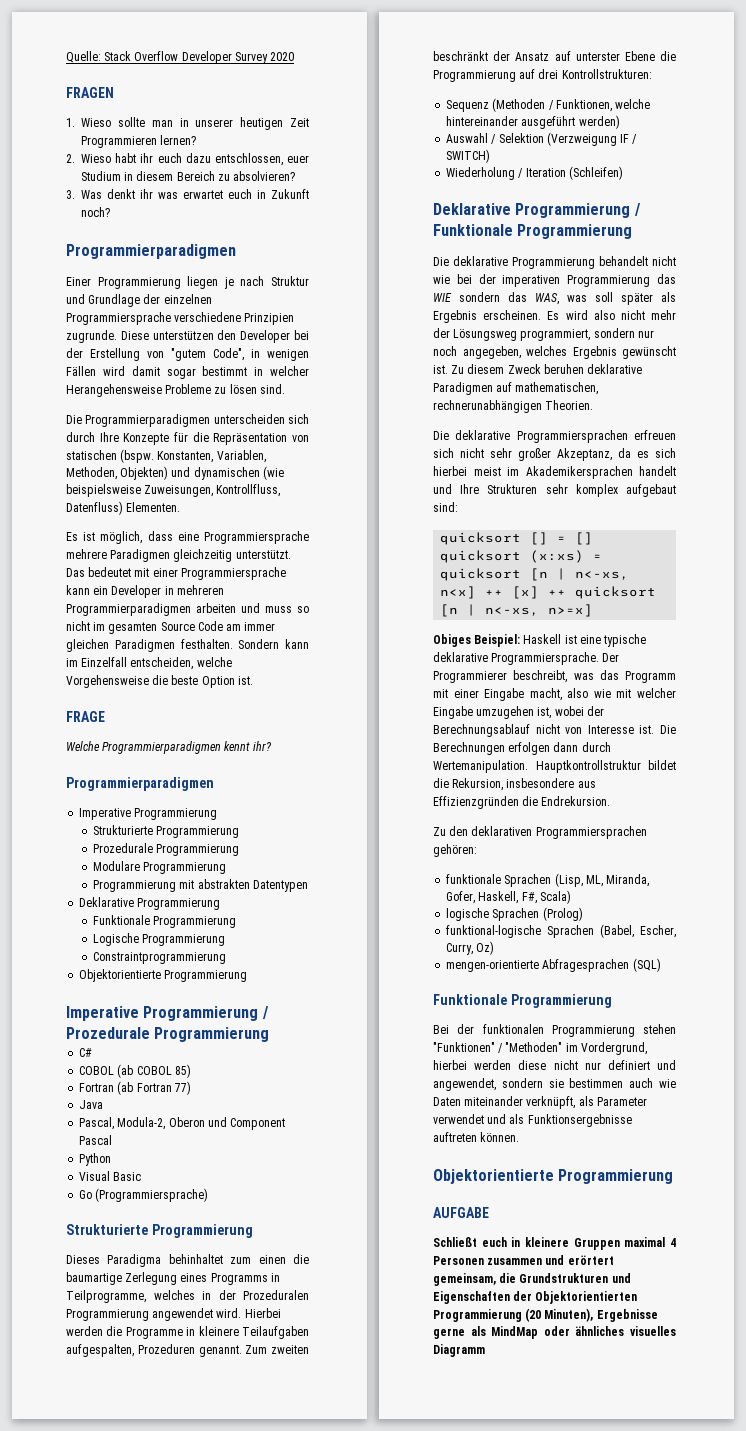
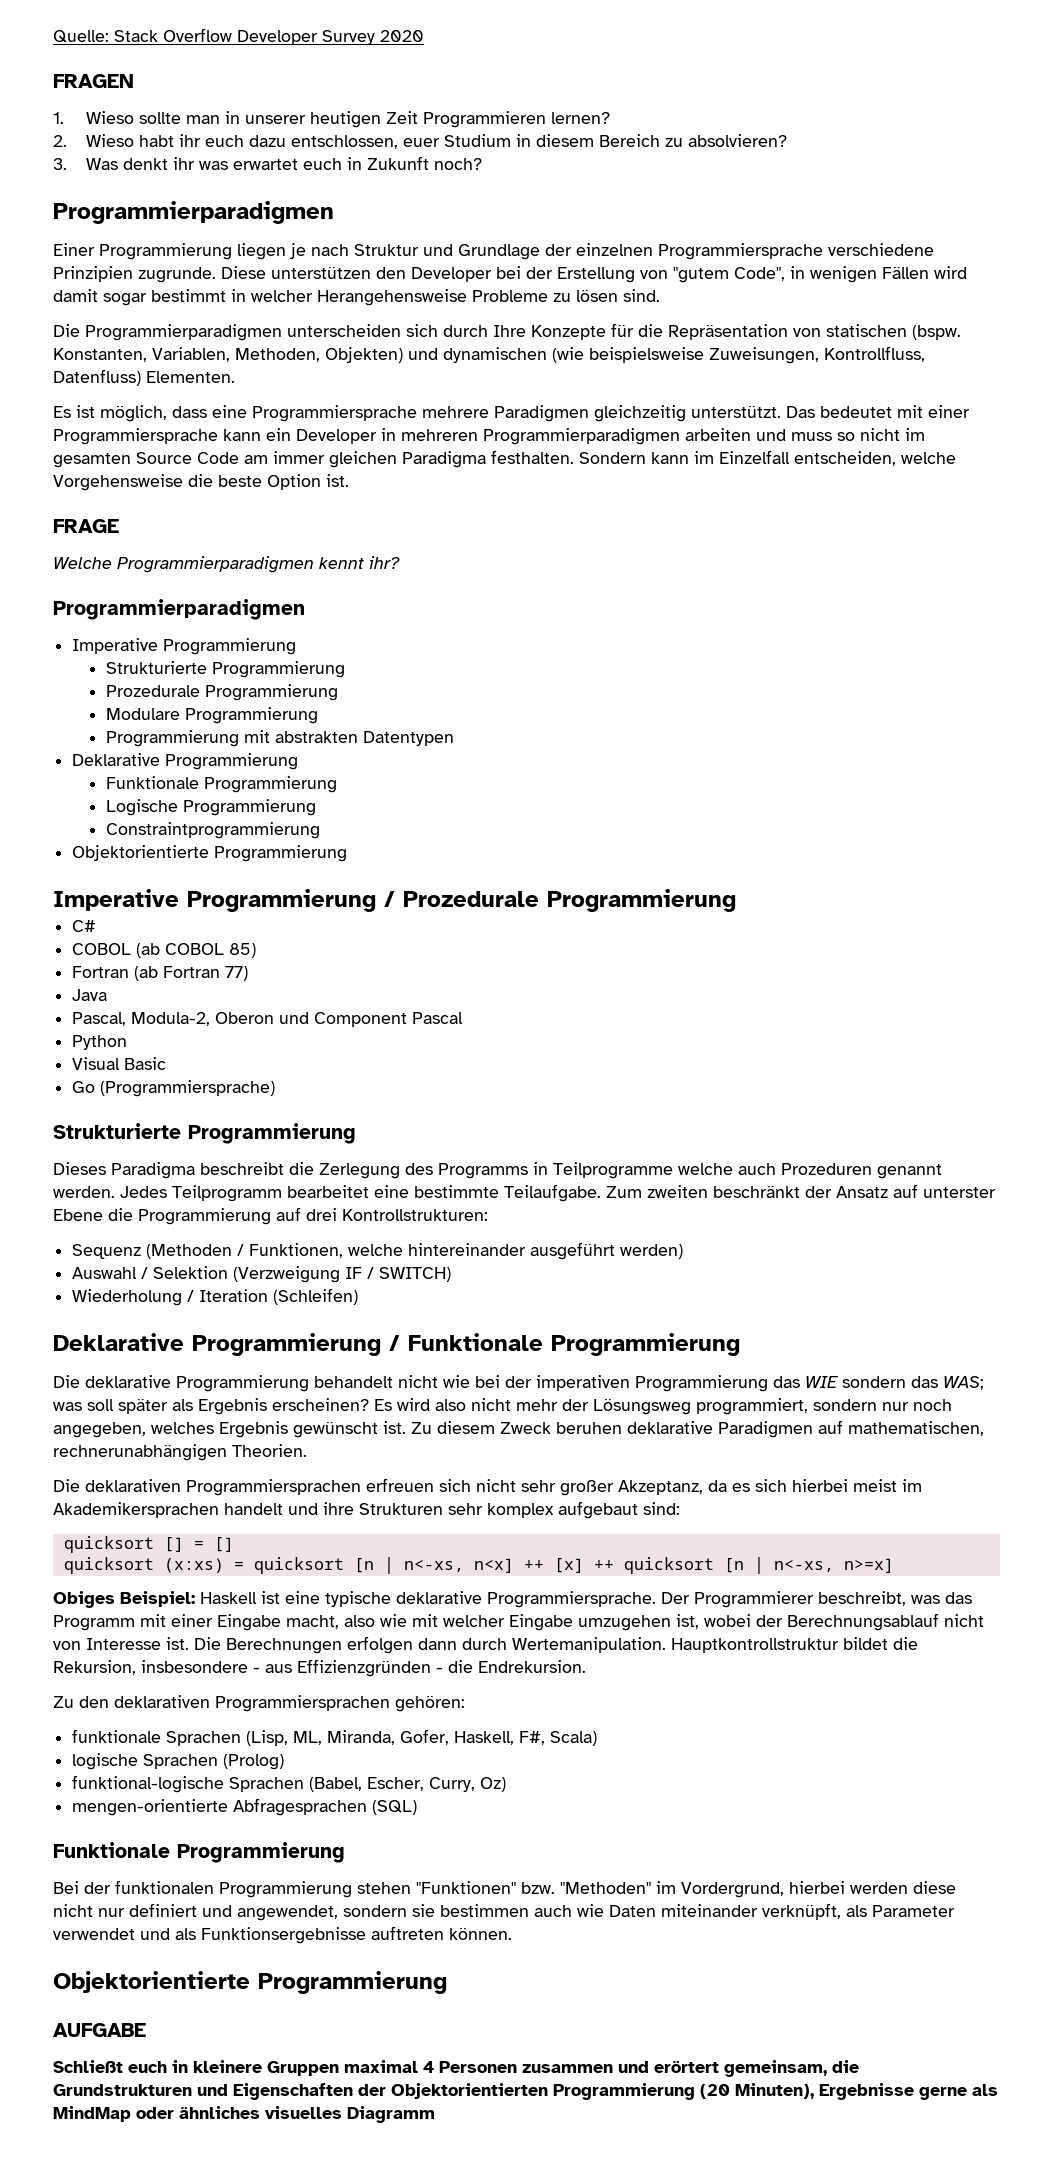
- Das bedeutet mit einer Programmiersprache kann ein Developer in mehreren Programmierparadigmen arbeiten und muss so nicht im gesamten Source Code am immer gleichen Paradigmen festhalten.
+ Das bedeutet mit einer Programmiersprache kann ein Developer in mehreren Programmierparadigmen arbeiten und muss so nicht im gesamten Source Code am immer gleichen Paradigma festhalten.
- Dieses Paradigma behinhaltet zum einen die baumartige Zerlegung eines Programms in Teilprogramme, welches in der Prozeduralen Programmierung angewendet wird. Hierbei werden die Programme in kleinere Teilaufgaben aufgespalten, Prozeduren genannt.
+ Dieses Paradigma beschreibt die Zerlegung des Programms in Teilprogramme welche auch Prozeduren genannt werden. Jedes Teilprogramm bearbeitet eine bestimmte Teilaufgabe.
- Die deklarative Programmierung behandelt nicht wie bei der imperativen Programmierung das WIE sondern das WAS, was soll später als Ergebnis erscheinen.
+ Die deklarative Programmierung behandelt nicht wie bei der imperativen Programmierung das WIE sondern das WAS; was soll später als Ergebnis erscheinen?
- Die deklarative Programmiersprachen erfreuen sich nicht sehr großer Akzeptanz, da es sich hierbei meist im Akademikersprachen handelt und Ihre Strukturen sehr komplex aufgebaut sind:
+ Die deklarativen Programmiersprachen erfreuen sich nicht sehr großer Akzeptanz, da es sich hierbei meist im Akademikersprachen handelt und ihre Strukturen sehr komplex aufgebaut sind:
- Hauptkontrollstruktur bildet die Rekursion, insbesondere aus Effizienzgründen die Endrekursion.
+ Hauptkontrollstruktur bildet die Rekursion, insbesondere - aus Effizienzgründen - die Endrekursion.
- Bei der funktionalen Programmierung stehen "Funktionen" / "Methoden" im Vordergrund, hierbei werden diese nicht nur definiert und angewendet, sondern sie bestimmen auch wie Daten miteinander verknüpft, als Parameter verwendet und als Funktionsergebnisse auftreten können.
+ Bei der funktionalen Programmierung stehen "Funktionen" bzw. "Methoden" im Vordergrund, hierbei werden diese nicht nur definiert und angewendet, sondern sie bestimmen auch wie Daten miteinander verknüpft, als Parameter verwendet und als Funktionsergebnisse auftreten können.

